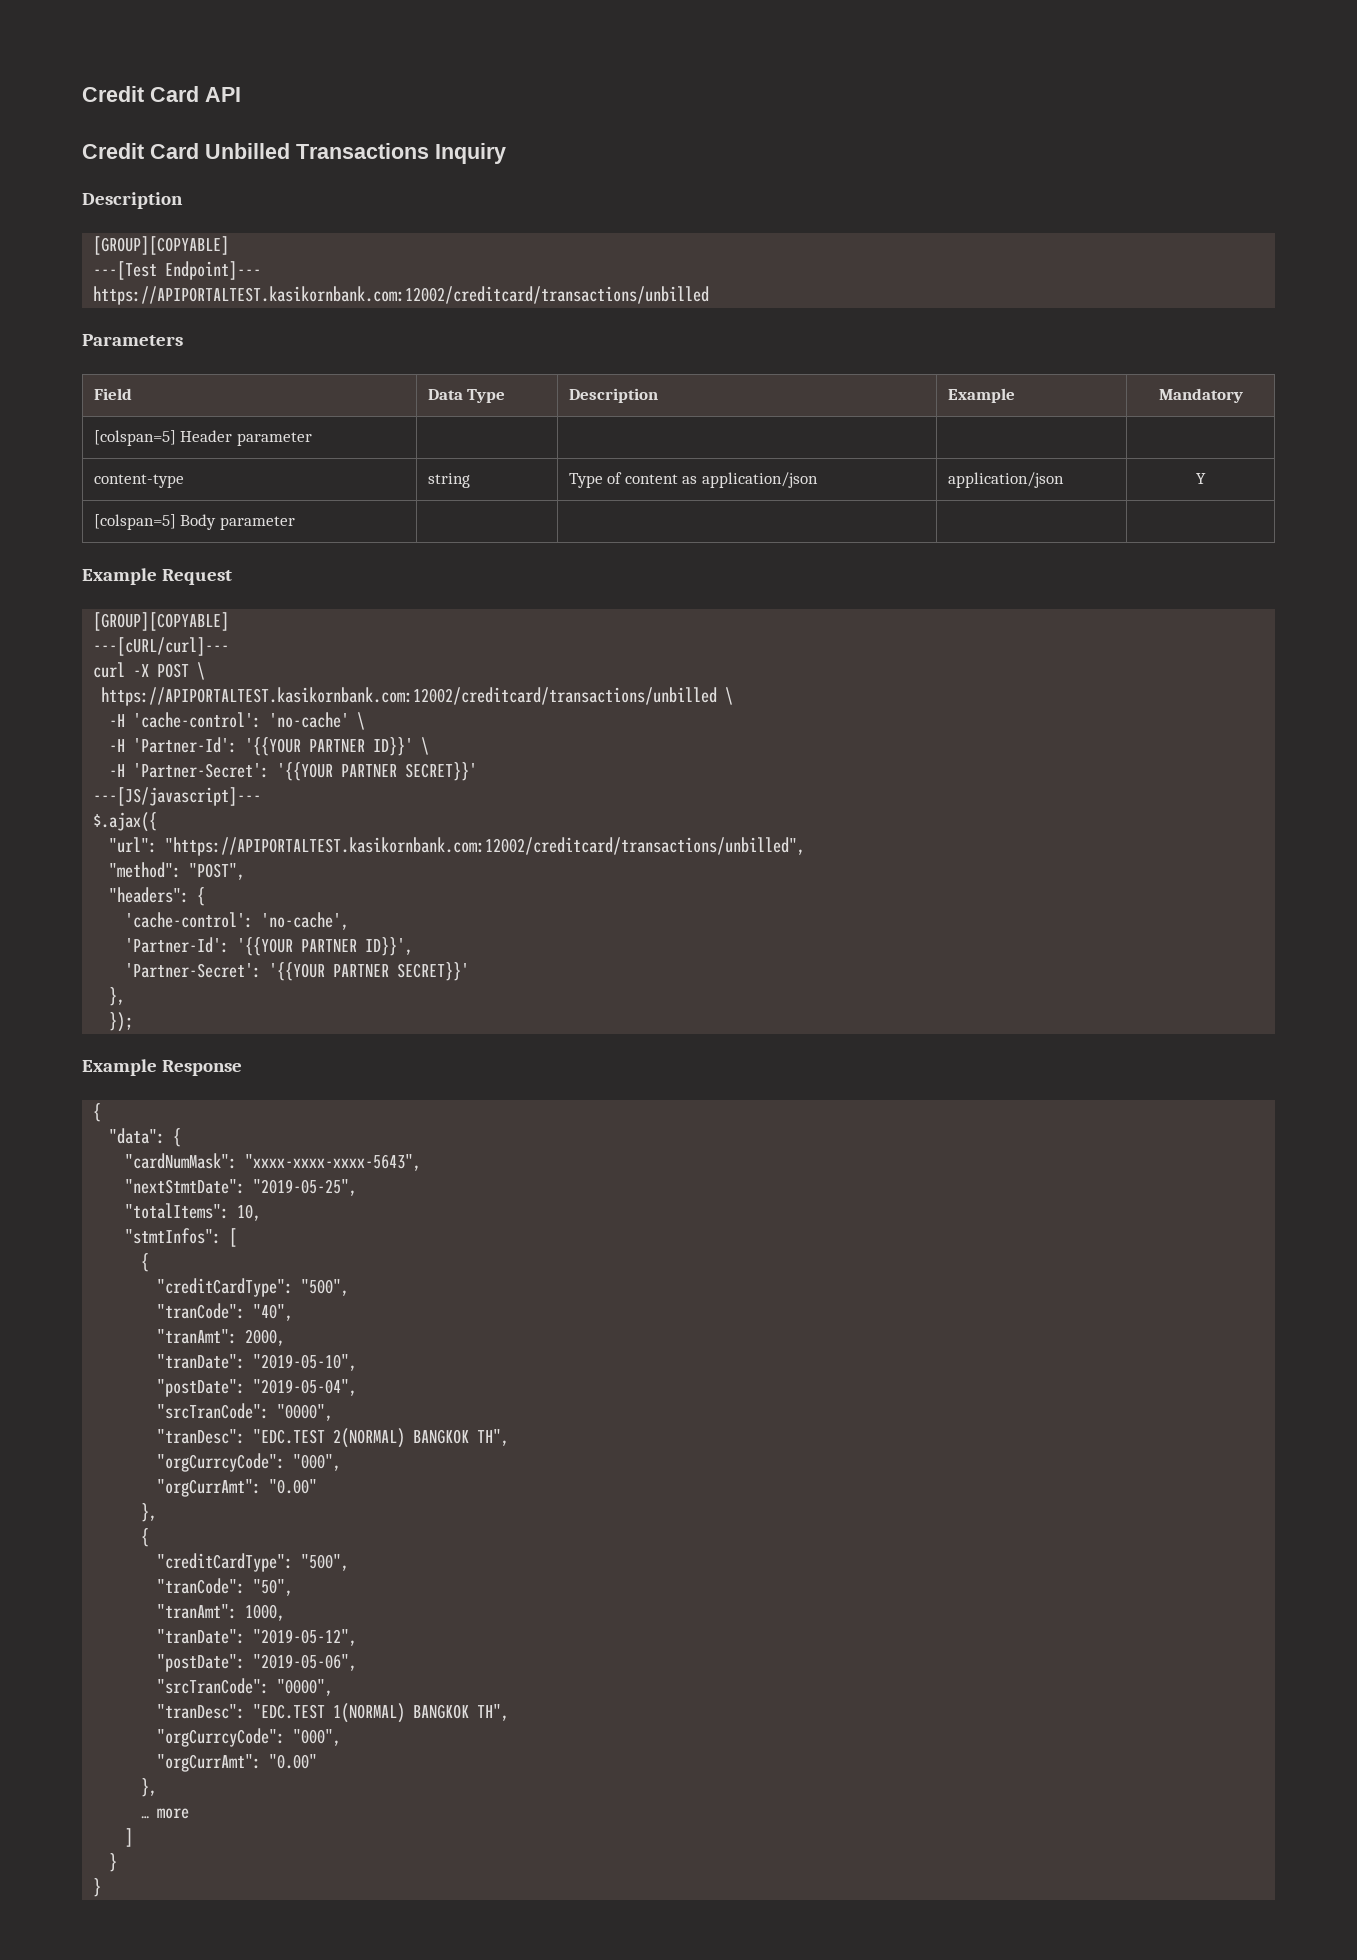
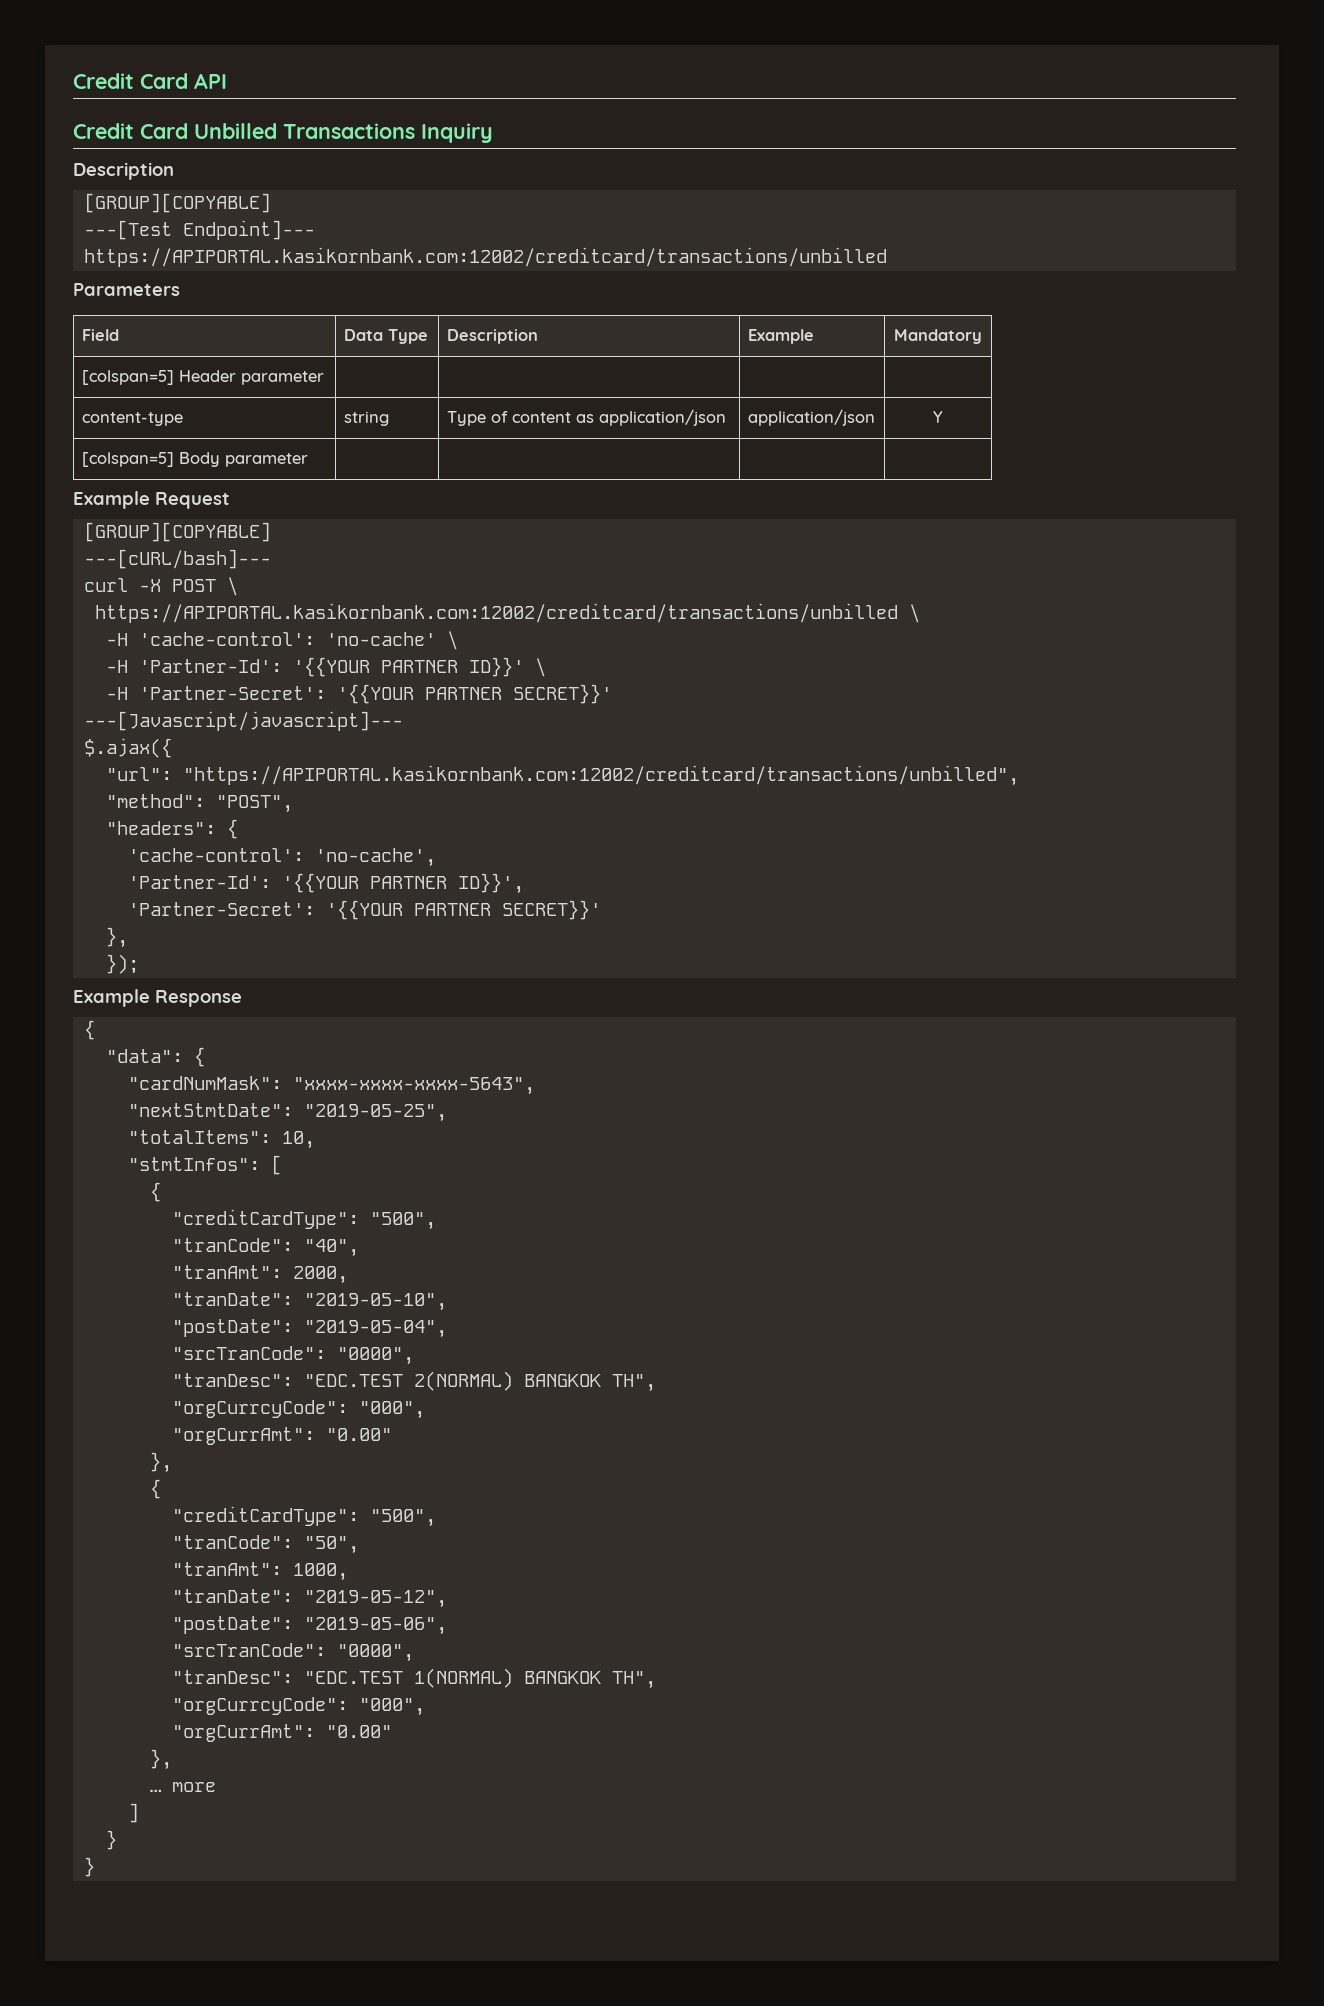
  ---[Test Endpoint]---
- https://APIPORTALTEST.kasikornbank.com:12002/creditcard/transactions/unbilled
+ https://APIPORTAL.kasikornbank.com:12002/creditcard/transactions/unbilled
- ---[cURL/curl]---
+ ---[cURL/bash]---
- https://APIPORTALTEST.kasikornbank.com:12002/creditcard/transactions/unbilled \
+ https://APIPORTAL.kasikornbank.com:12002/creditcard/transactions/unbilled \
- ---[JS/javascript]---
+ ---[Javascript/javascript]---
- "url": "https://APIPORTALTEST.kasikornbank.com:12002/creditcard/transactions/unbilled",
+ "url": "https://APIPORTAL.kasikornbank.com:12002/creditcard/transactions/unbilled",

